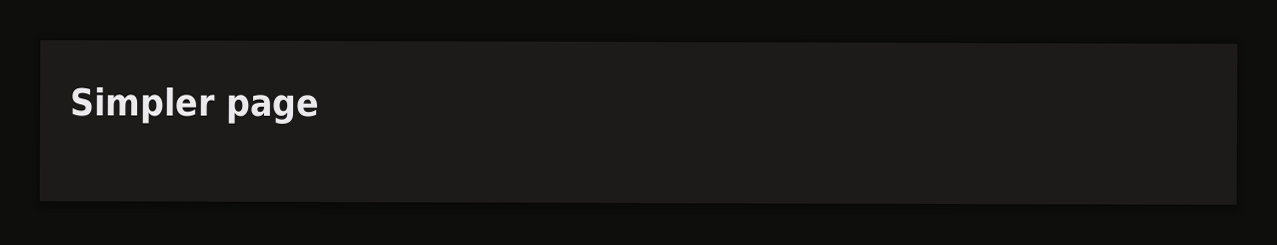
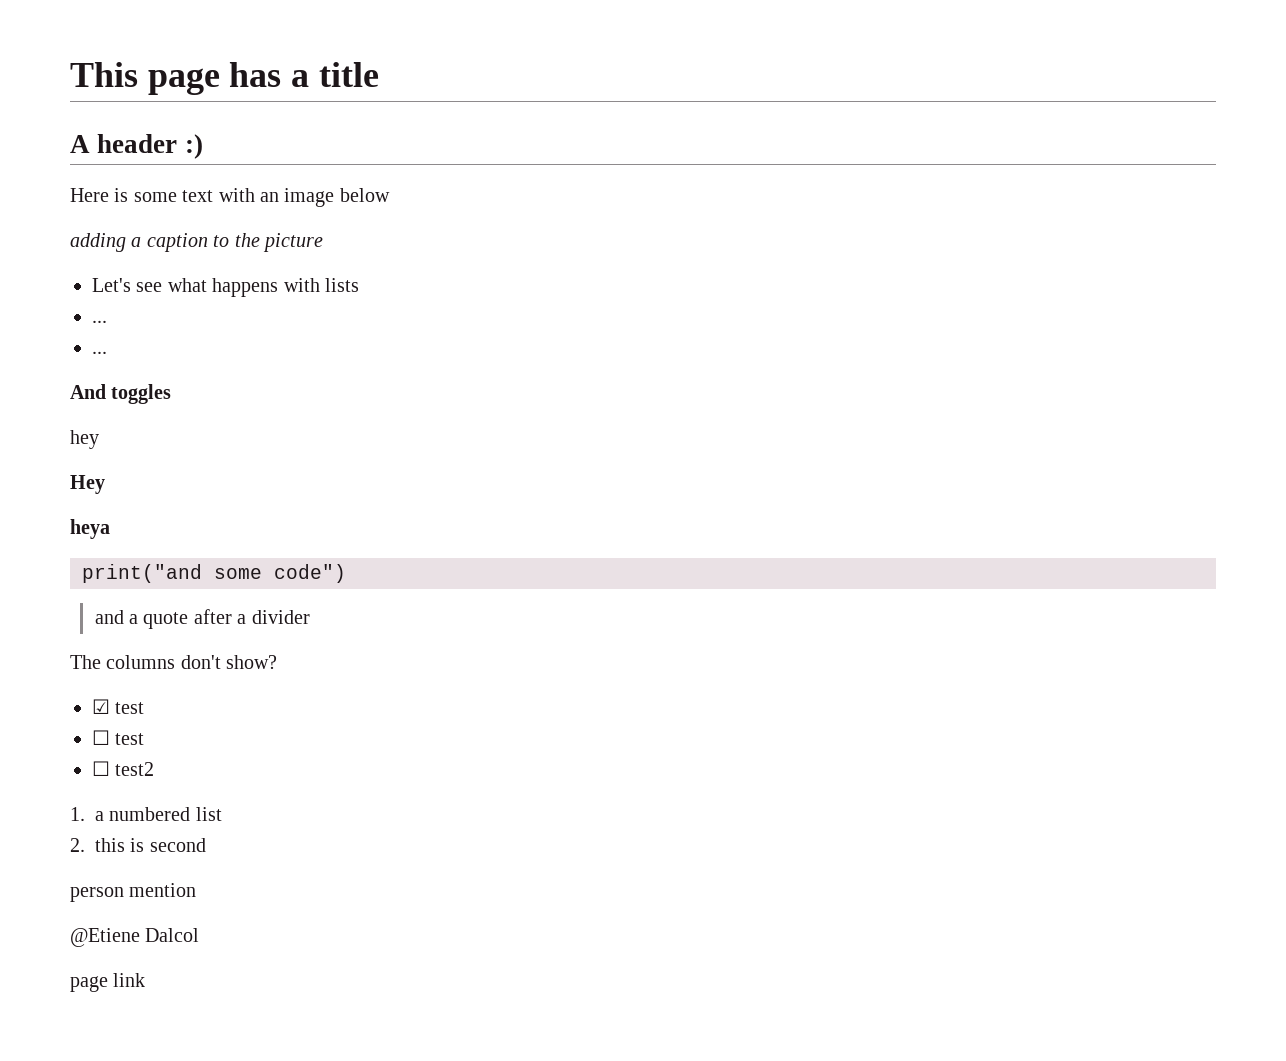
- Simpler page
+ This page has a title
+ A header :)
+ Here is some text with an image below
+ adding a caption to the picture
+ Let's see what happens with lists
+ ...
+ ...
+ And toggles
+ hey
+ Hey
+ heya
+ print("and some code")
+ and a quote after a divider
+ The columns don't show?
+ ☑ test
+ ☐ test
+ ☐ test2
+ 1. a numbered list
+ 2. this is second
+ person mention
+ @Etiene Dalcol
+ page link

